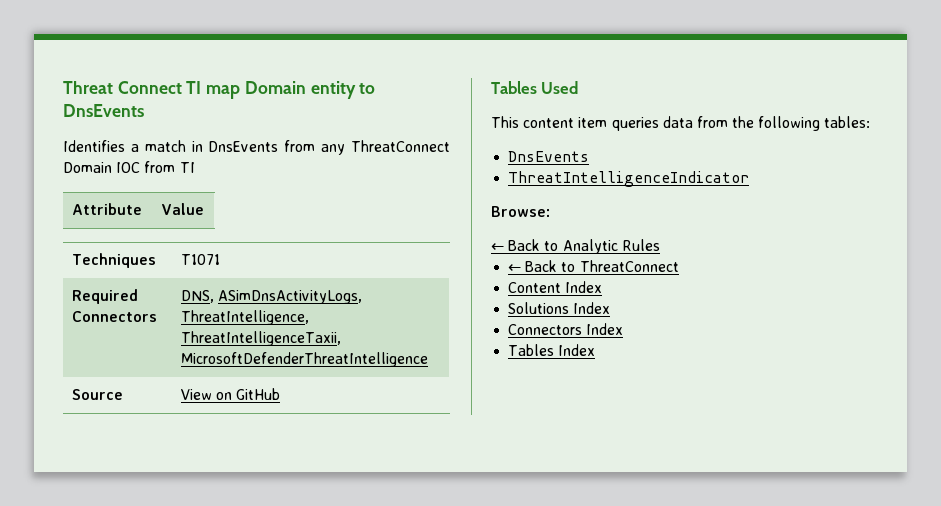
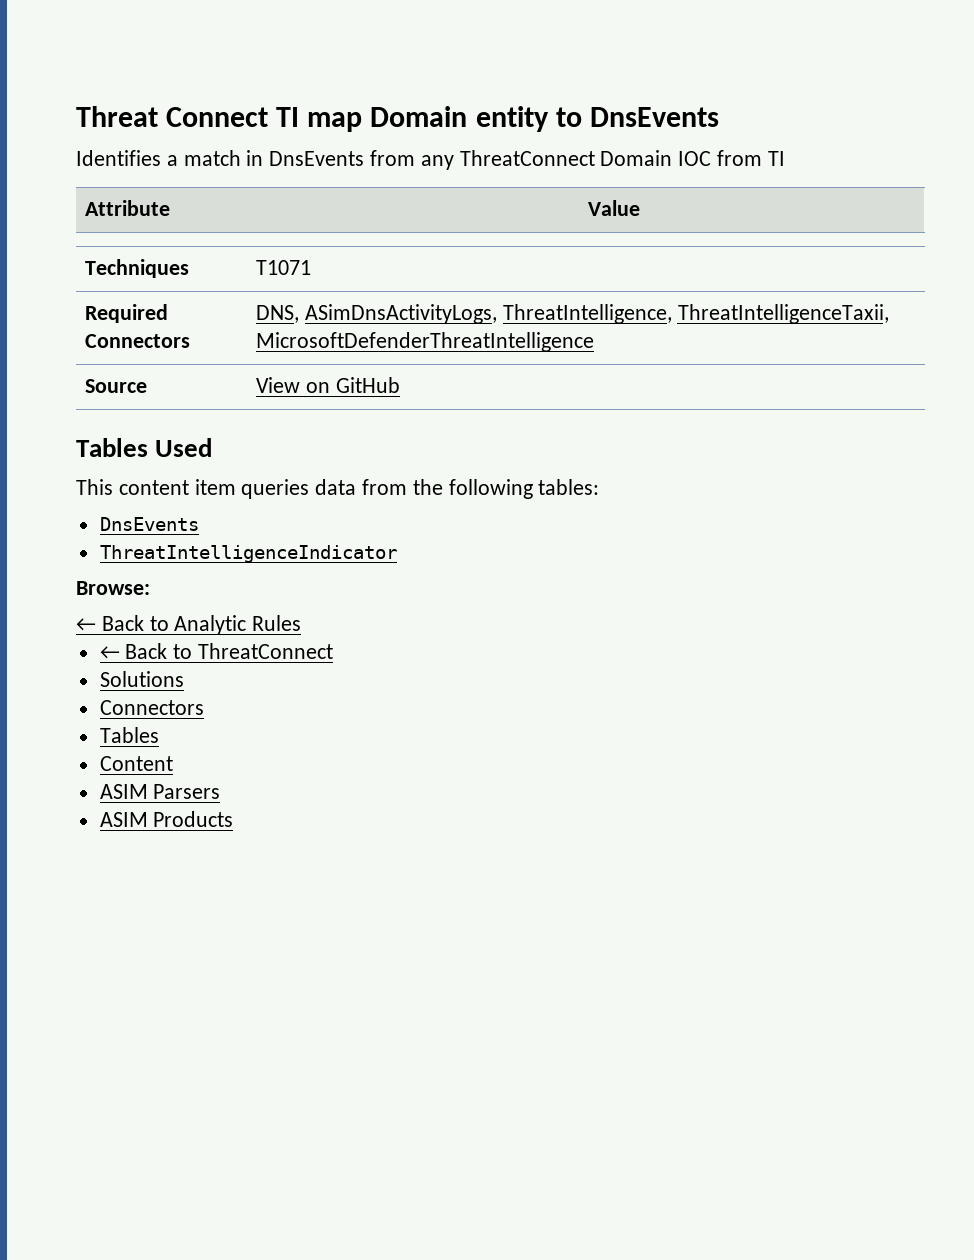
- Content Index
- Solutions Index
- Connectors Index
- Tables Index
+ Solutions
+ Connectors
+ Tables
+ Content
+ ASIM Parsers
+ ASIM Products

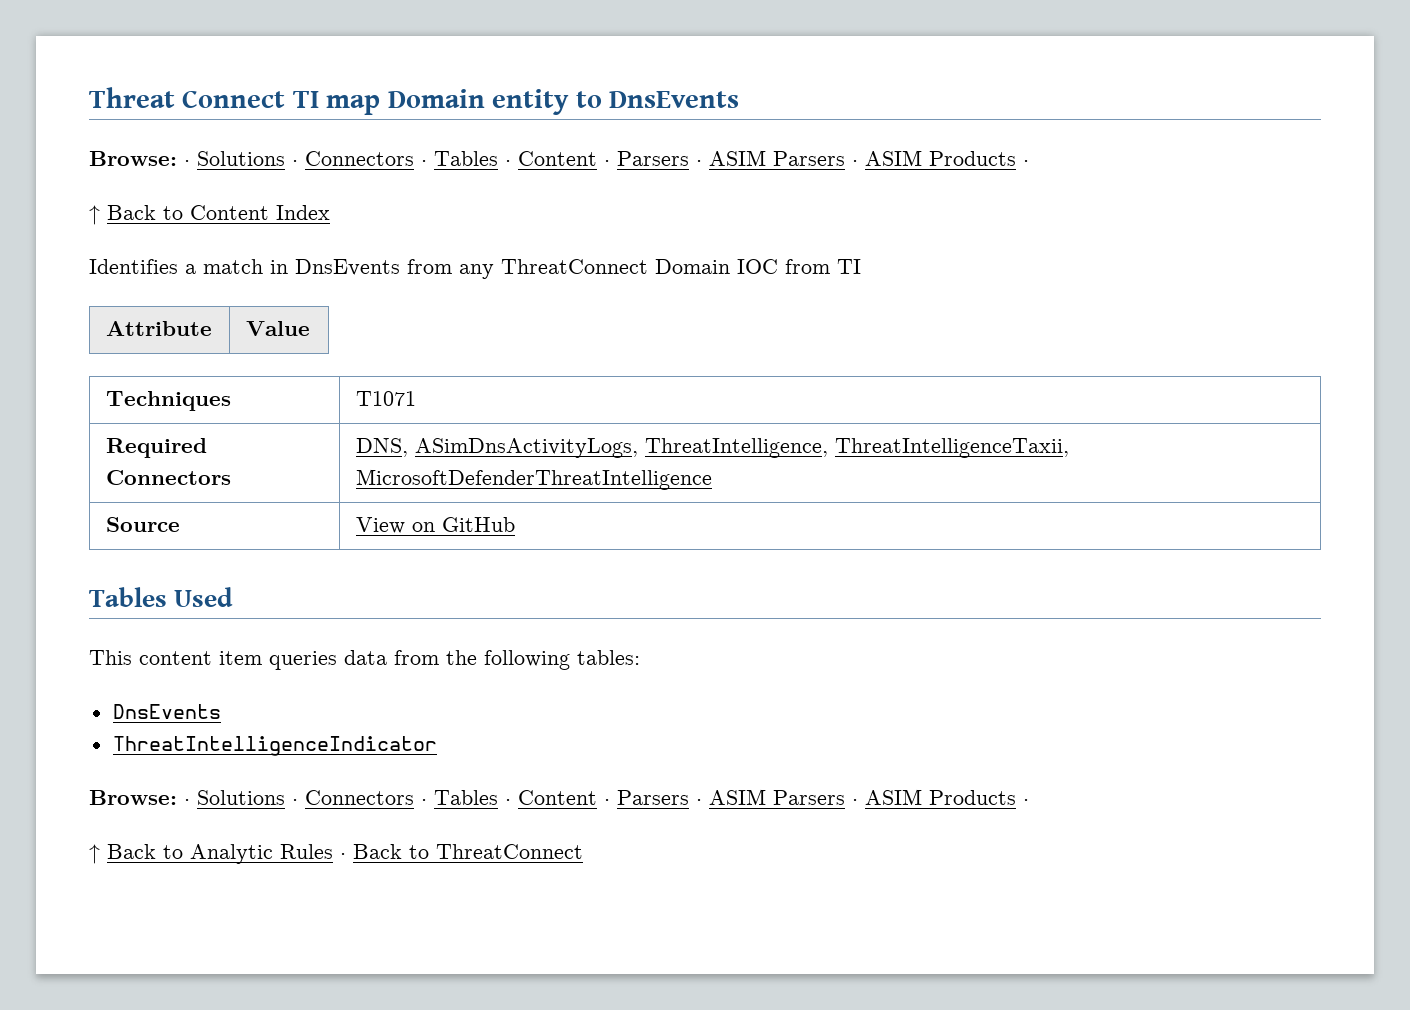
  Threat Connect TI map Domain entity to DnsEvents
+ Browse: · Solutions · Connectors · Tables · Content · Parsers · ASIM Parsers · ASIM Products ·
+ ↑ Back to Content Index
  ThreatIntelligenceIndicator
- Browse:
- ← Back to Analytic Rules
- ← Back to ThreatConnect
+ Browse: · Solutions · Connectors · Tables · Content · Parsers · ASIM Parsers · ASIM Products ·
+ ↑ Back to Analytic Rules · Back to ThreatConnect
- Solutions
- Connectors
- Tables
- Content
- ASIM Parsers
- ASIM Products

